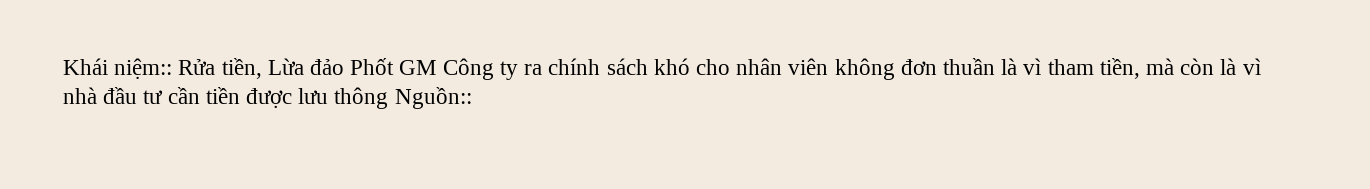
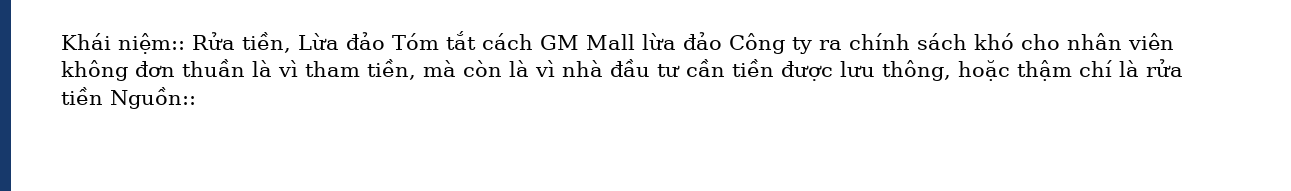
- Khái niệm:: Rửa tiền, Lừa đảo Phốt GM Công ty ra chính sách khó cho nhân viên không đơn thuần là vì tham tiền, mà còn là vì nhà đầu tư cần tiền được lưu thông Nguồn::
+ Khái niệm:: Rửa tiền, Lừa đảo Tóm tắt cách GM Mall lừa đảo Công ty ra chính sách khó cho nhân viên không đơn thuần là vì tham tiền, mà còn là vì nhà đầu tư cần tiền được lưu thông, hoặc thậm chí là rửa tiền Nguồn::

